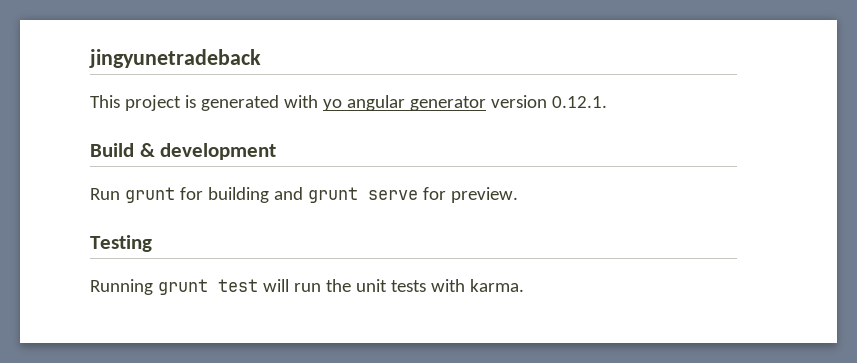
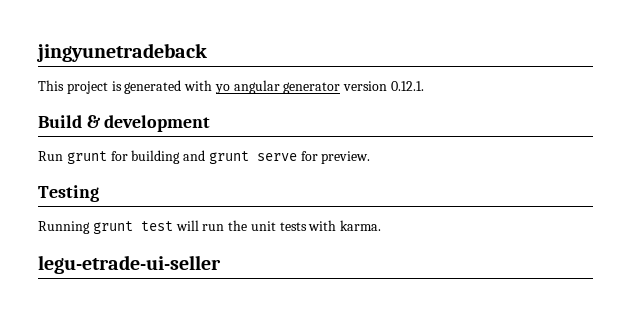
+ legu-etrade-ui-seller

